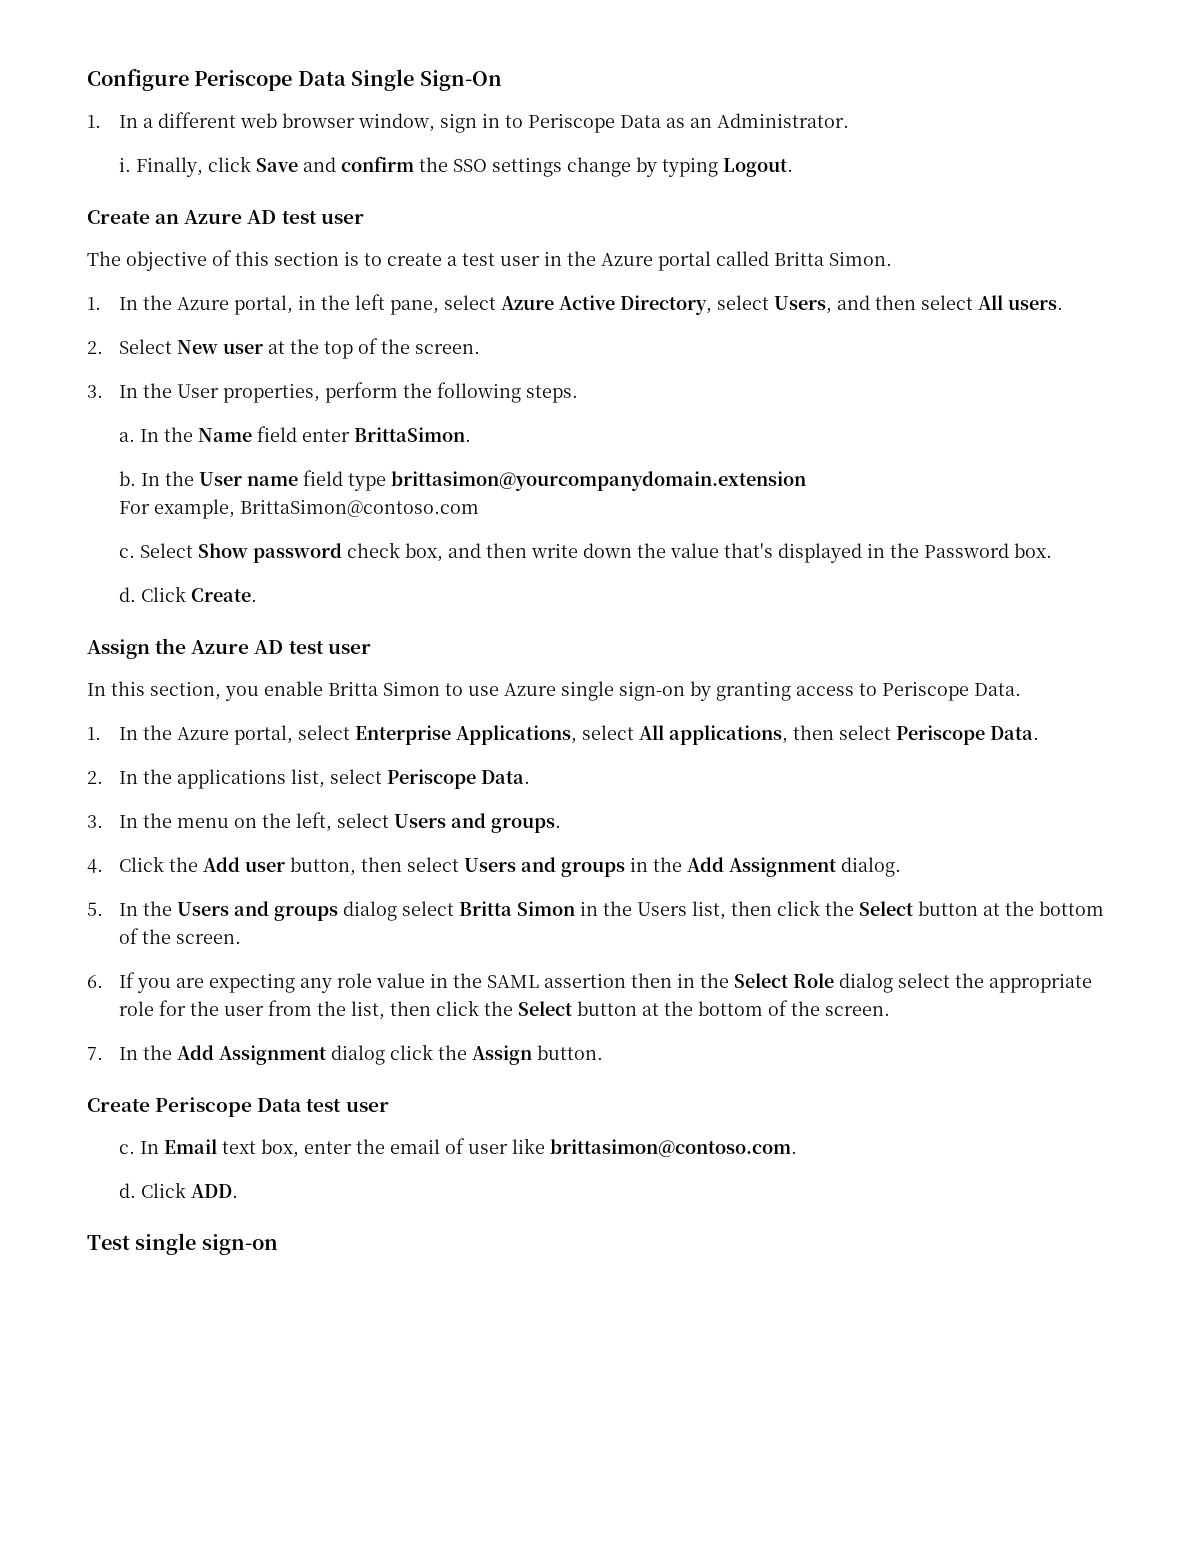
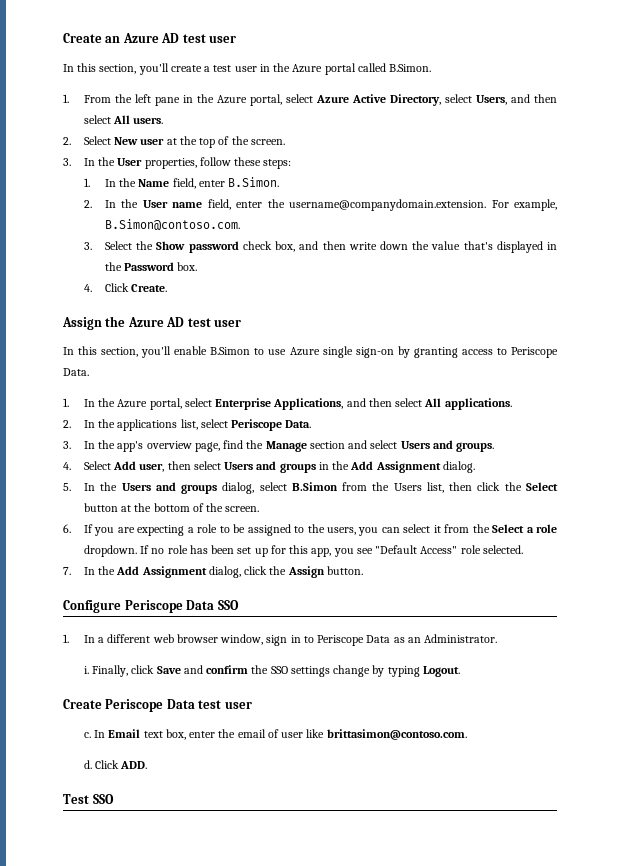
+ Create an Azure AD test user
+ In this section, you'll create a test user in the Azure portal called B.Simon.
+ 1. From the left pane in the Azure portal, select Azure Active Directory, select Users, and then select All users.
+ 2. Select New user at the top of the screen.
+ 3. In the User properties, follow these steps:
+ 1. In the Name field, enter B.Simon.
+ 2. In the User name field, enter the username@companydomain.extension. For example, B.Simon@contoso.com.
+ 3. Select the Show password check box, and then write down the value that's displayed in the Password box.
+ 4. Click Create.
+ Assign the Azure AD test user
+ In this section, you'll enable B.Simon to use Azure single sign-on by granting access to Periscope Data.
+ 1. In the Azure portal, select Enterprise Applications, and then select All applications.
+ 2. In the applications list, select Periscope Data.
+ 3. In the app's overview page, find the Manage section and select Users and groups.
+ 4. Select Add user, then select Users and groups in the Add Assignment dialog.
+ 5. In the Users and groups dialog, select B.Simon from the Users list, then click the Select button at the bottom of the screen.
+ 6. If you are expecting a role to be assigned to the users, you can select it from the Select a role dropdown. If no role has been set up for this app, you see "Default Access" role selected.
+ 7. In the Add Assignment dialog, click the Assign button.
- Configure Periscope Data Single Sign-On
+ Configure Periscope Data SSO
- Create an Azure AD test user
- The objective of this section is to create a test user in the Azure portal called Britta Simon.
- 1. In the Azure portal, in the left pane, select Azure Active Directory, select Users, and then select All users.
- 2. Select New user at the top of the screen.
- 3. In the User properties, perform the following steps.
- a. In the Name field enter BrittaSimon.
- b. In the User name field type brittasimon@yourcompanydomain.extension
- For example, BrittaSimon@contoso.com
- c. Select Show password check box, and then write down the value that's displayed in the Password box.
- d. Click Create.
- Assign the Azure AD test user
- In this section, you enable Britta Simon to use Azure single sign-on by granting access to Periscope Data.
- 1. In the Azure portal, select Enterprise Applications, select All applications, then select Periscope Data.
- 2. In the applications list, select Periscope Data.
- 3. In the menu on the left, select Users and groups.
- 4. Click the Add user button, then select Users and groups in the Add Assignment dialog.
- 5. In the Users and groups dialog select Britta Simon in the Users list, then click the Select button at the bottom of the screen.
- 6. If you are expecting any role value in the SAML assertion then in the Select Role dialog select the appropriate role for the user from the list, then click the Select button at the bottom of the screen.
- 7. In the Add Assignment dialog click the Assign button.
- Test single sign-on
+ Test SSO

